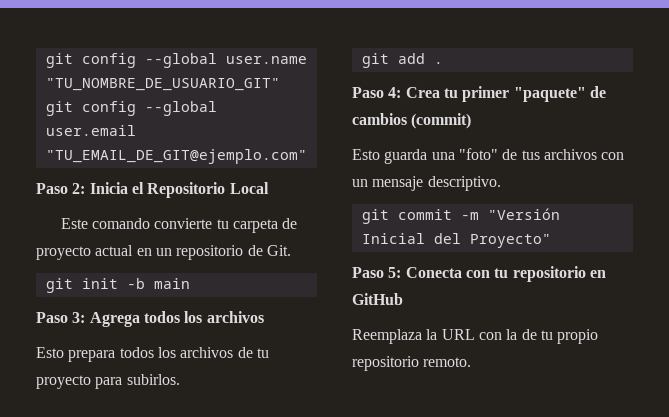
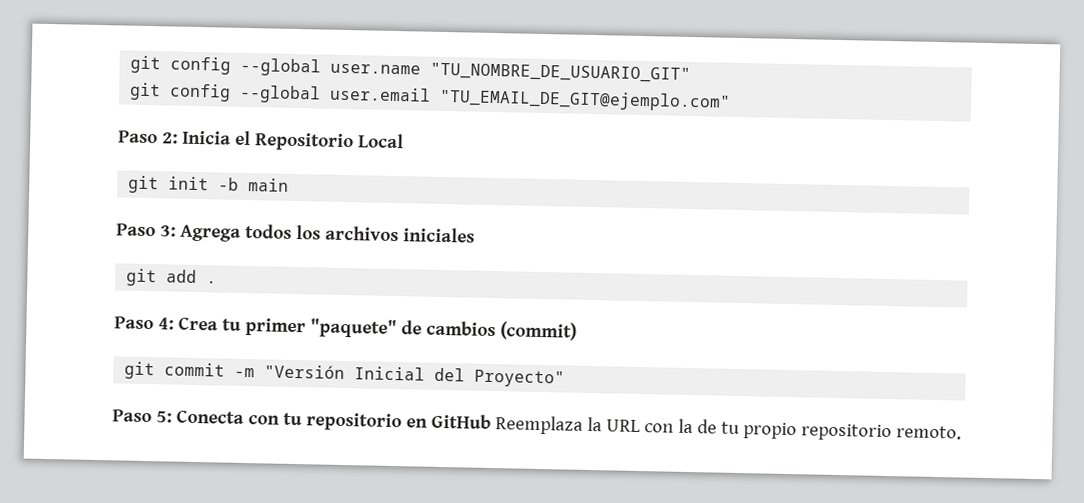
- Este comando convierte tu carpeta de proyecto actual en un repositorio de Git.
- Paso 3: Agrega todos los archivos
- Esto prepara todos los archivos de tu proyecto para subirlos.
+ Paso 3: Agrega todos los archivos iniciales
- Esto guarda una "foto" de tus archivos con un mensaje descriptivo.
- Paso 5: Conecta con tu repositorio en GitHub
- Reemplaza la URL con la de tu propio repositorio remoto.
+ Paso 5: Conecta con tu repositorio en GitHub Reemplaza la URL con la de tu propio repositorio remoto.

